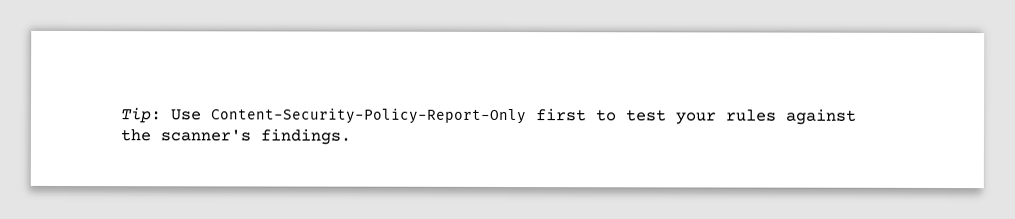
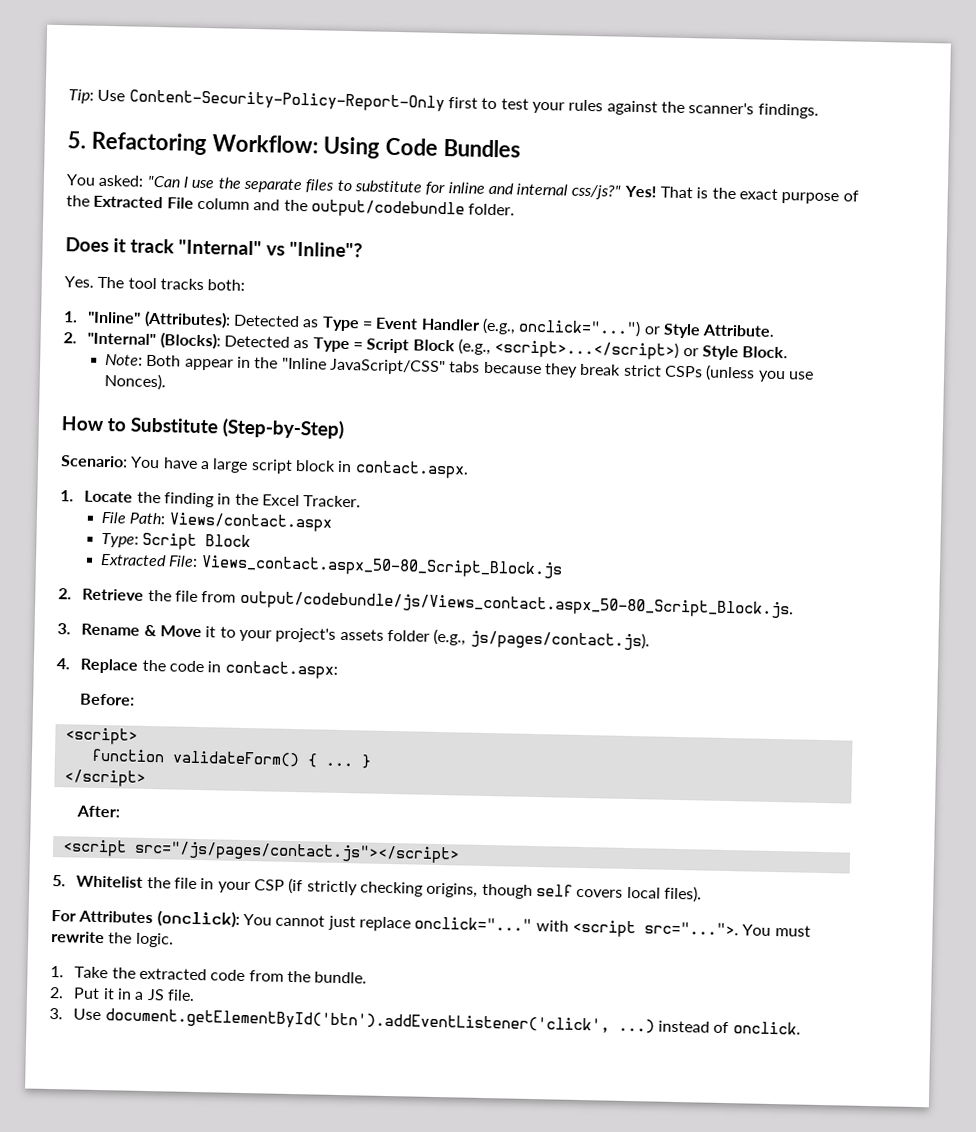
+ 5. Refactoring Workflow: Using Code Bundles
+ You asked: "Can I use the separate files to substitute for inline and internal css/js?" Yes! That is the exact purpose of the Extracted File column and the output/codebundle folder.
+ Does it track "Internal" vs "Inline"?
+ Yes. The tool tracks both:
+ 1. "Inline" (Attributes): Detected as Type = Event Handler (e.g., onclick="...") or Style Attribute.
+ 2. "Internal" (Blocks): Detected as Type = Script Block (e.g., <script>...</script>) or Style Block.
+ Note: Both appear in the "Inline JavaScript/CSS" tabs because they break strict CSPs (unless you use Nonces).
+ How to Substitute (Step-by-Step)
+ Scenario: You have a large script block in contact.aspx.
+ 1. Locate the finding in the Excel Tracker.
+ File Path: Views/contact.aspx
+ Type: Script Block
+ Extracted File: Views_contact.aspx_50-80_Script_Block.js
+ 2. Retrieve the file from output/codebundle/js/Views_contact.aspx_50-80_Script_Block.js.
+ 3. Rename & Move it to your project's assets folder (e.g., js/pages/contact.js).
+ 4. Replace the code in contact.aspx:
+ Before:
+ <script>
+ function validateForm() { ... }
+ </script>
+ After:
+ <script src="/js/pages/contact.js"></script>
+ 5. Whitelist the file in your CSP (if strictly checking origins, though self covers local files).
+ For Attributes (onclick): You cannot just replace onclick="..." with <script src="...">. You must rewrite the logic.
+ 1. Take the extracted code from the bundle.
+ 2. Put it in a JS file.
+ 3. Use document.getElementById('btn').addEventListener('click', ...) instead of onclick.

